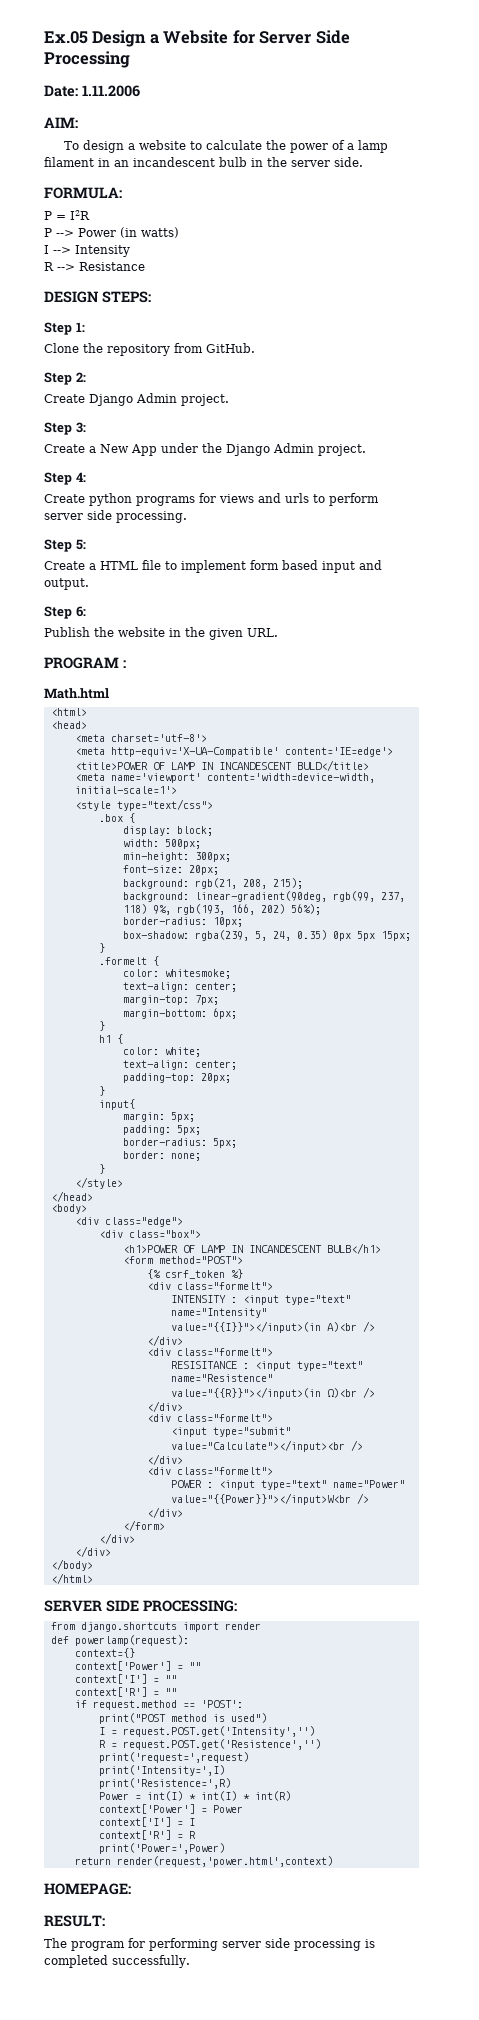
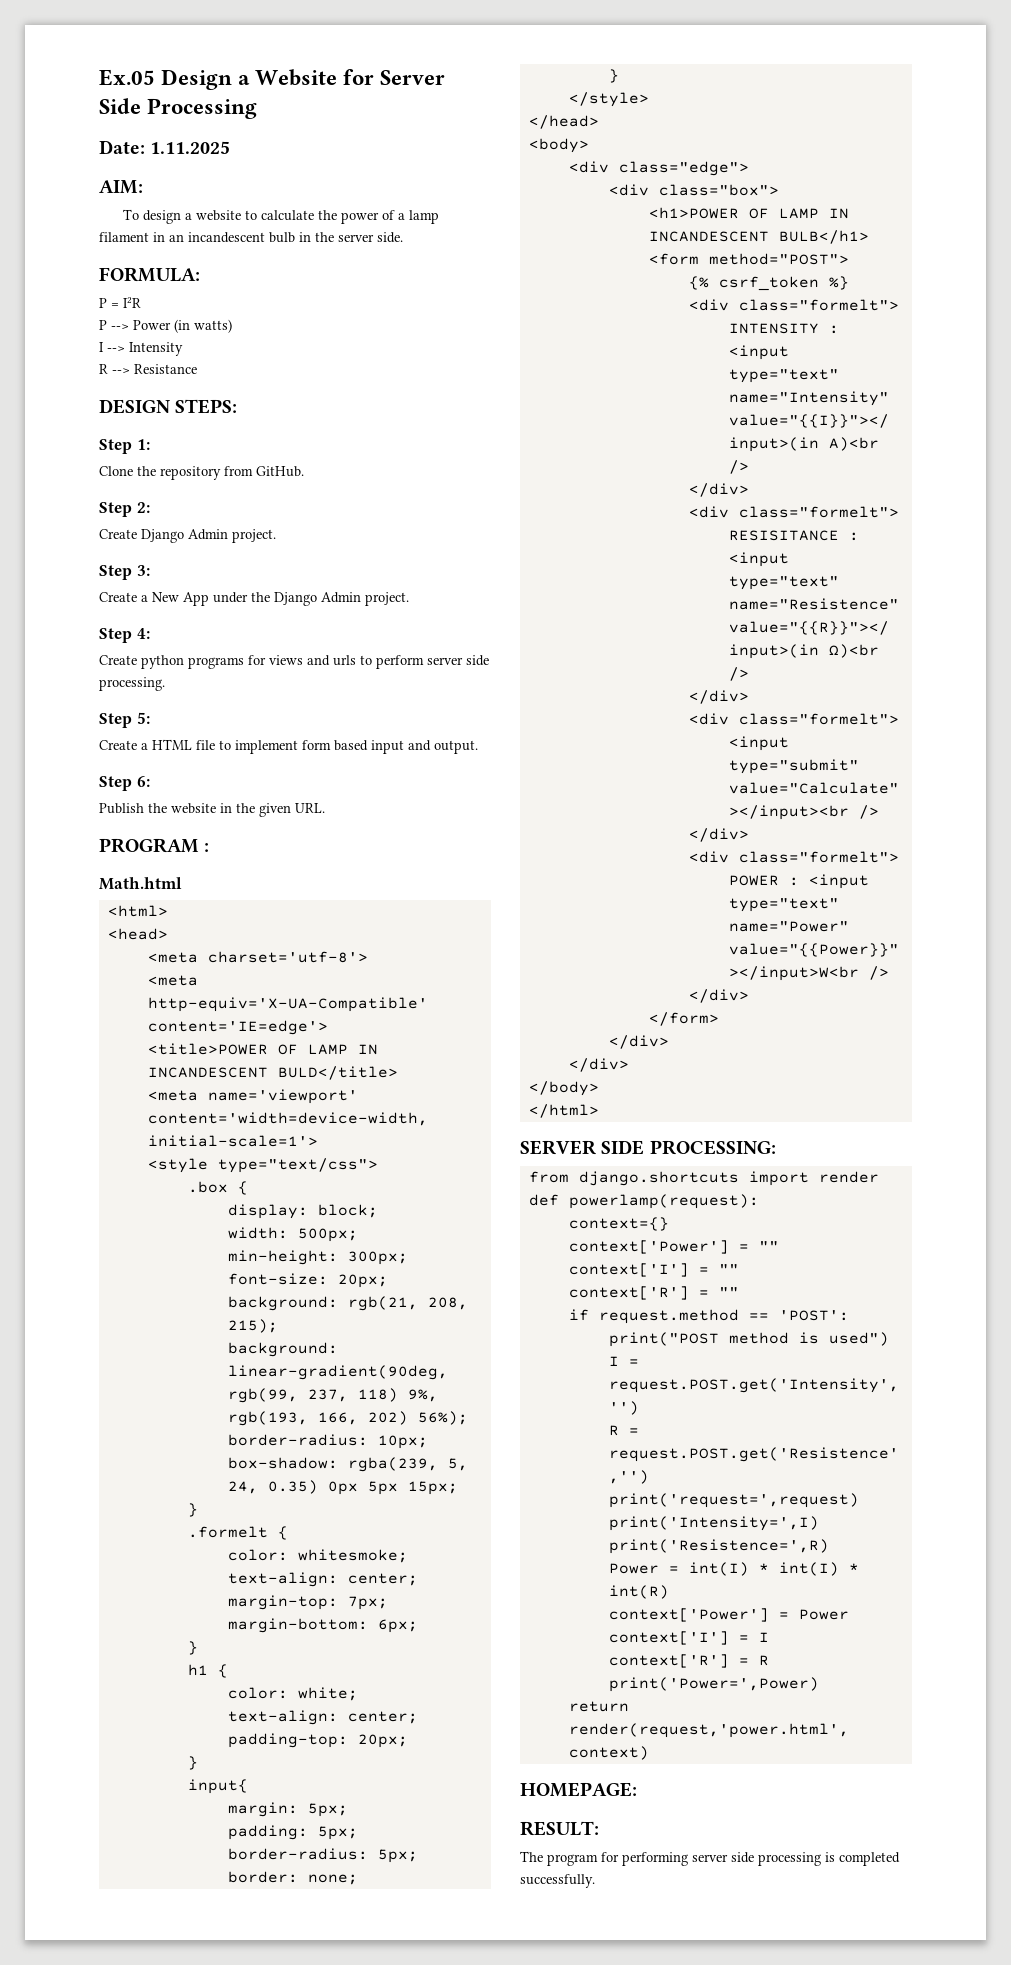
- Date: 1.11.2006
+ Date: 1.11.2025

